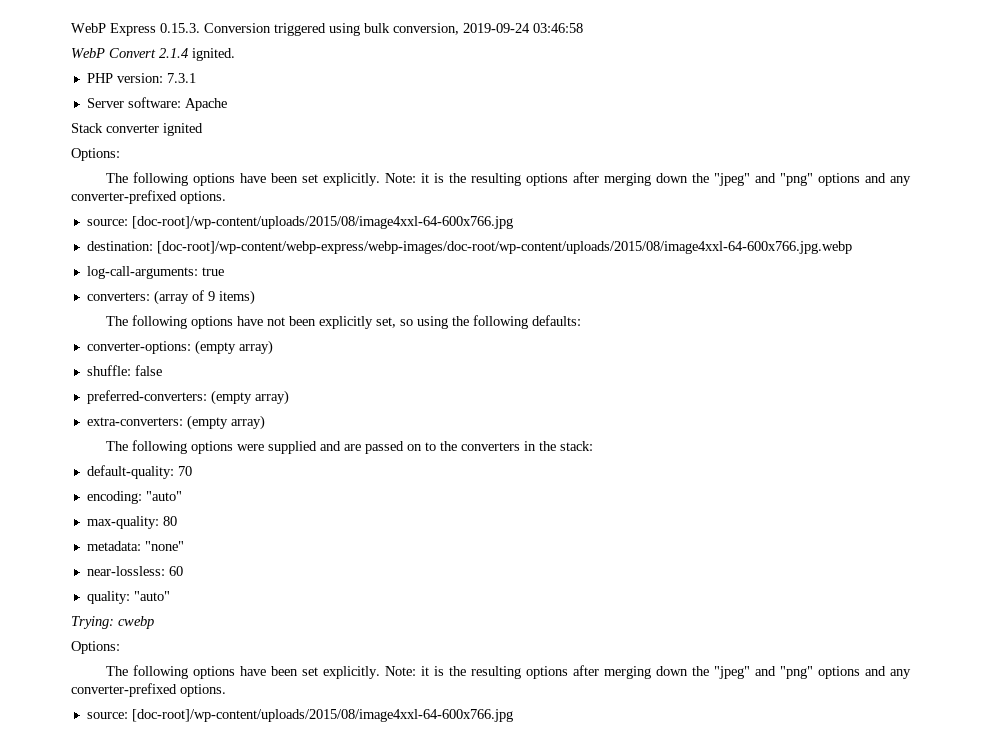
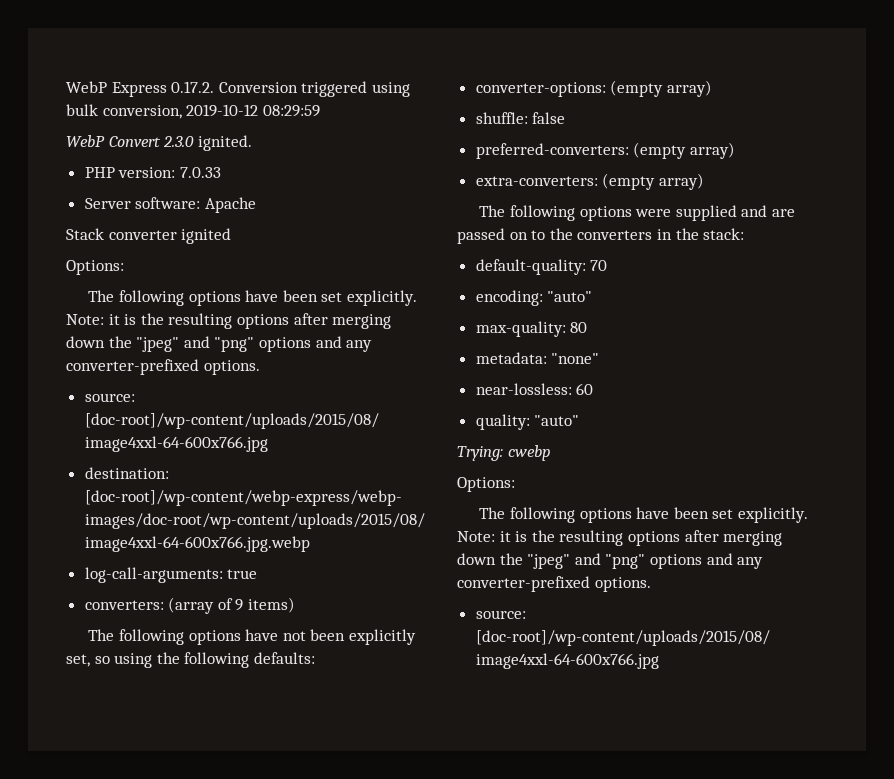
- WebP Express 0.15.3. Conversion triggered using bulk conversion, 2019-09-24 03:46:58
+ WebP Express 0.17.2. Conversion triggered using bulk conversion, 2019-10-12 08:29:59
- WebP Convert 2.1.4 ignited.
+ WebP Convert 2.3.0 ignited.
- PHP version: 7.3.1
+ PHP version: 7.0.33

